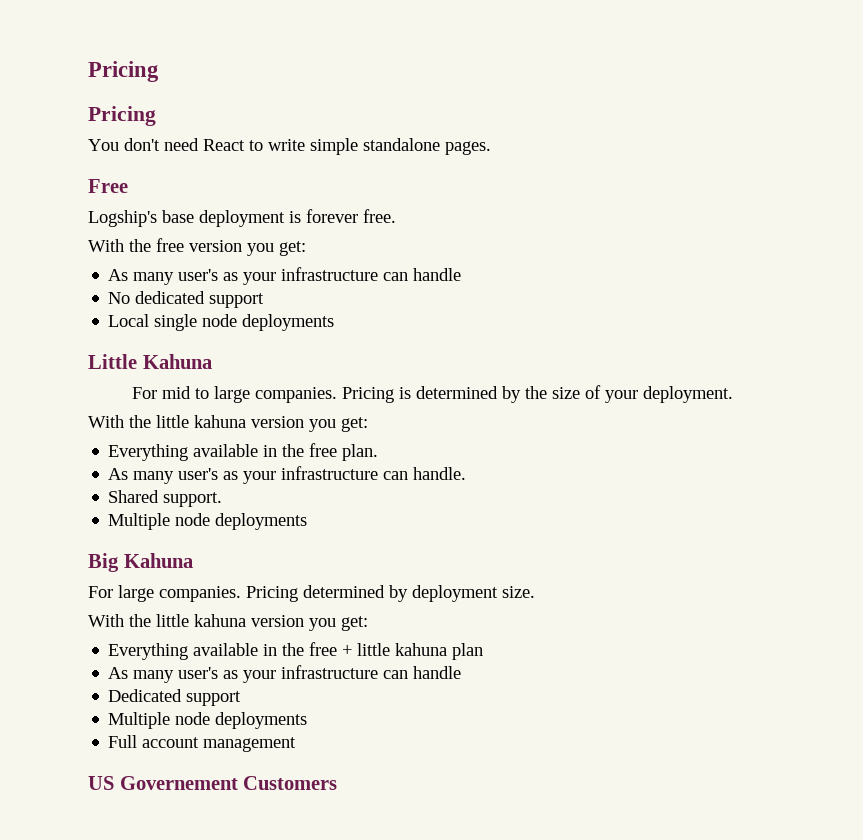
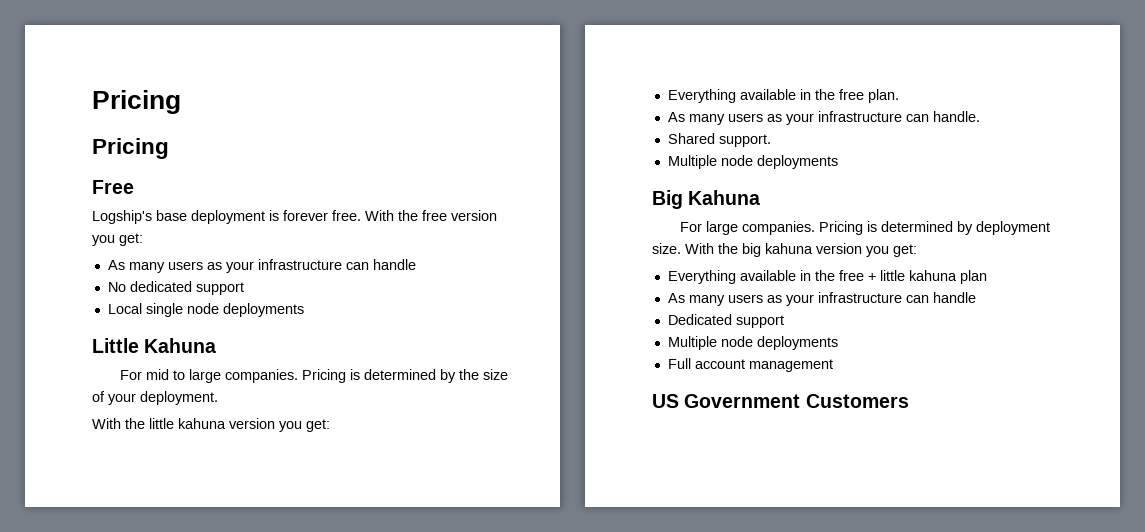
- You don't need React to write simple standalone pages.
- Logship's base deployment is forever free.
- With the free version you get:
- As many user's as your infrastructure can handle
+ Logship's base deployment is forever free. With the free version you get:
+ As many users as your infrastructure can handle
- As many user's as your infrastructure can handle.
+ As many users as your infrastructure can handle.
- Pricing determined by deployment size.
- With the little kahuna version you get:
+ Pricing is determined by deployment size. With the big kahuna version you get:
  Everything available in the free + little kahuna plan
- As many user's as your infrastructure can handle
+ As many users as your infrastructure can handle
- US Governement Customers
+ US Government Customers

